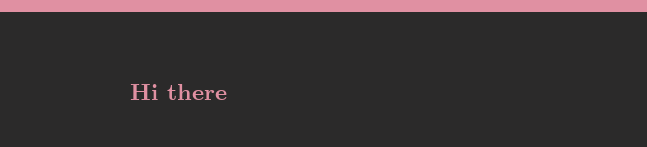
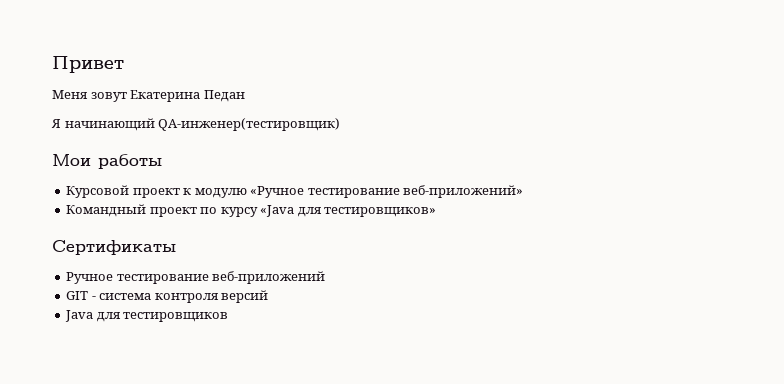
- Hi there
+ Привет
+ Меня зовут Екатерина Педан
+ Я начинающий QA-инженер(тестировщик)
+ Мои работы
+ Курсовой проект к модулю «Ручное тестирование веб-приложений»
+ Командный проект по курсу «Java для тестировщиков»
+ Сертификаты
+ Ручное тестирование веб-приложений
+ GIT - система контроля версий
+ Java для тестировщиков

